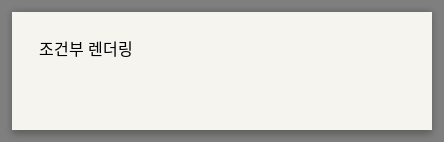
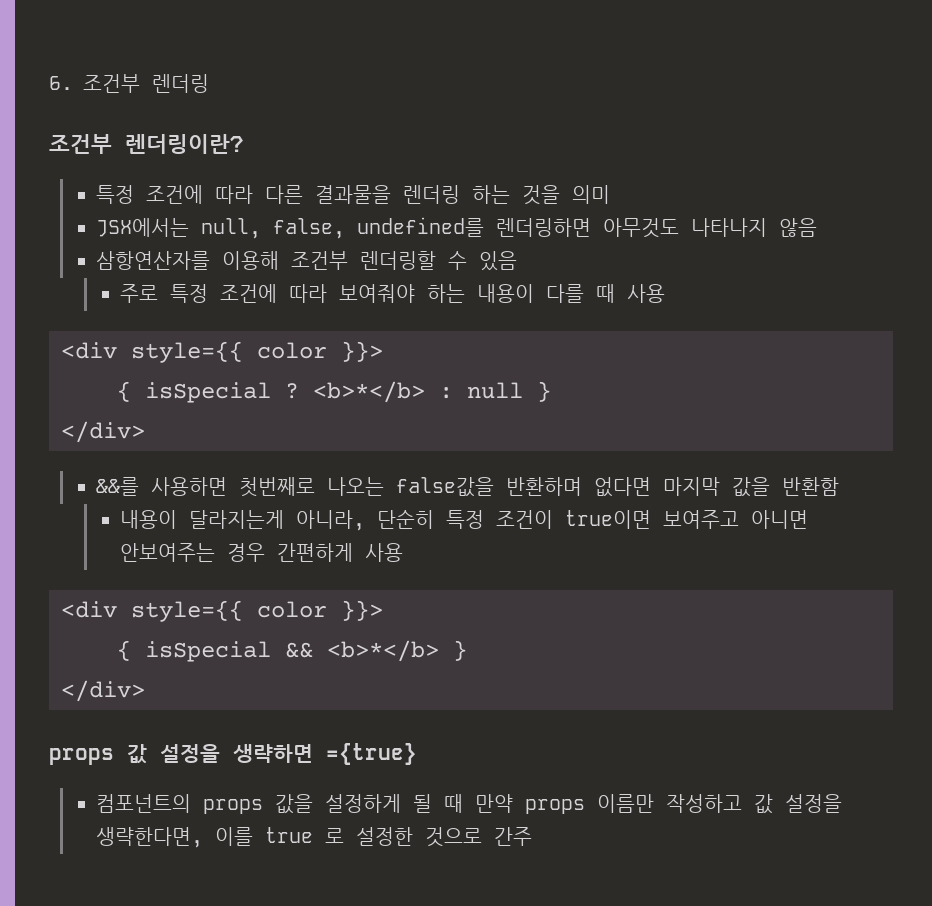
- 조건부 렌더링
+ 6. 조건부 렌더링
+ 조건부 렌더링이란?
+ 특정 조건에 따라 다른 결과물을 렌더링 하는 것을 의미
+ JSX에서는 null, false, undefined를 렌더링하면 아무것도 나타나지 않음
+ 삼항연산자를 이용해 조건부 렌더링할 수 있음
+ 주로 특정 조건에 따라 보여줘야 하는 내용이 다를 때 사용
+ <div style={{ color }}>
+ { isSpecial ? <b>*</b> : null }
+ </div>
+ &&를 사용하면 첫번째로 나오는 false값을 반환하며 없다면 마지막 값을 반환함
+ 내용이 달라지는게 아니라, 단순히 특정 조건이 true이면 보여주고 아니면 안보여주는 경우 간편하게 사용
+ <div style={{ color }}>
+ { isSpecial && <b>*</b> }
+ </div>
+ props 값 설정을 생략하면 ={true}
+ 컴포넌트의 props 값을 설정하게 될 때 만약 props 이름만 작성하고 값 설정을 생략한다면, 이를 true 로 설정한 것으로 간주

